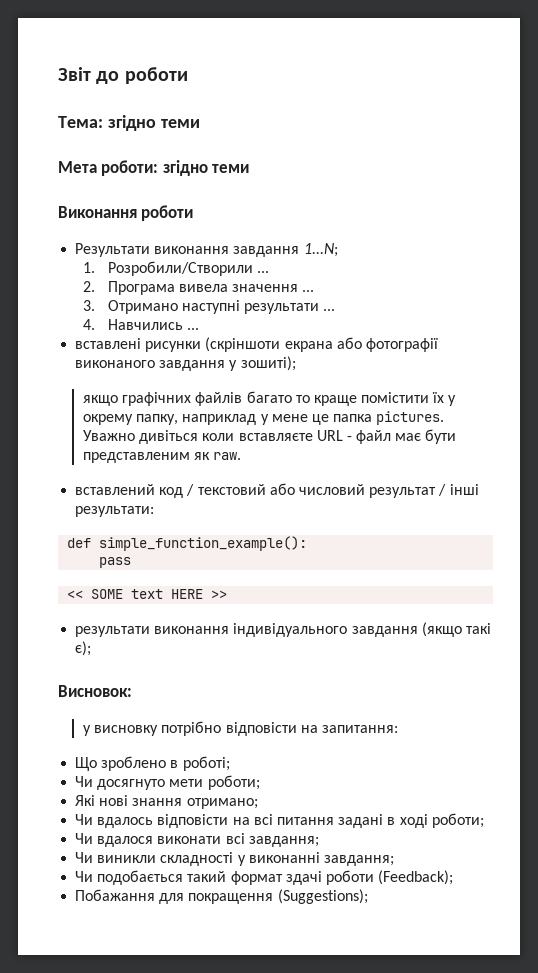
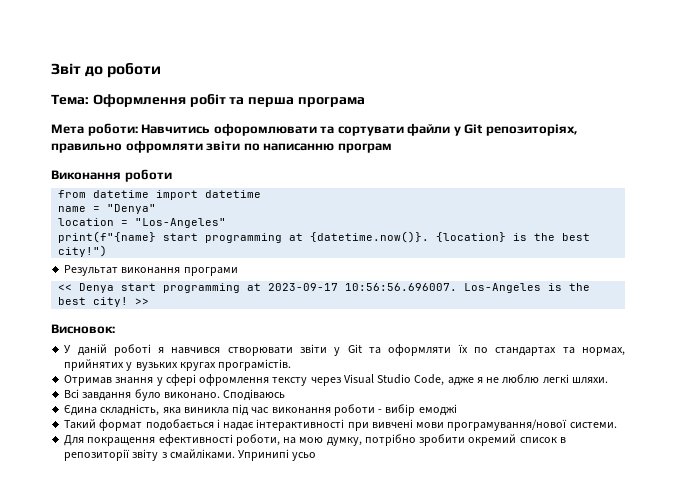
- Тема: згідно теми
- Мета роботи: згідно теми
+ Тема: Оформлення робіт та перша програма
+ Мета роботи: Навчитись офоромлювати та сортувати файли у Git репозиторіях, правильно офромляти звіти по написанню програм
  Виконання роботи
- Результати виконання завдання 1...N;
- 1. Розробили/Створили ...
- 2. Програма вивела значення ...
- 3. Отримано наступні результати ...
- 4. Навчились ...
- вставлені рисунки (скріншоти екрана або фотографії виконаного завдання у зошиті);
- якщо графічних файлів багато то краще помістити їх у окрему папку, наприклад у мене це папка pictures. Уважно дивіться коли вставляєте URL - файл має бути представленим як raw.
- вставлений код / текстовий або числовий результат / інші результати:
- def simple_function_example():
- pass
- << SOME text HERE >>
- результати виконання індивідуального завдання (якщо такі є);
+ from datetime import datetime
+ name = "Denya"
+ location = "Los-Angeles"
+ print(f"{name} start programming at {datetime.now()}. {location} is the best city!")
+ Результат виконання програми
+ << Denya start programming at 2023-09-17 10:56:56.696007. Los-Angeles is the best city! >>
  Висновок:
- у висновку потрібно відповісти на запитання:
- Що зроблено в роботі;
- Чи досягнуто мети роботи;
- Які нові знання отримано;
- Чи вдалось відповісти на всі питання задані в ході роботи;
- Чи вдалося виконати всі завдання;
- Чи виникли складності у виконанні завдання;
- Чи подобається такий формат здачі роботи (Feedback);
- Побажання для покращення (Suggestions);
+ У даній роботі я навчився створювати звіти у Git та оформляти їх по стандартах та нормах, прийнятих у вузьких кругах програмістів.
+ Отримав знання у сфері офромлення тексту через Visual Studio Code, адже я не люблю легкі шляхи.
+ Всі завдання було виконано. Сподіваюсь
+ Єдина складність, яка виникла під час виконання роботи - вибір емоджі
+ Такий формат подобається і надає інтерактивності при вивчені мови програмування/нової системи.
+ Для покращення ефективності роботи, на мою думку, потрібно зробити окремий список в репозиторії звіту з смайліками. Упринипі усьо

